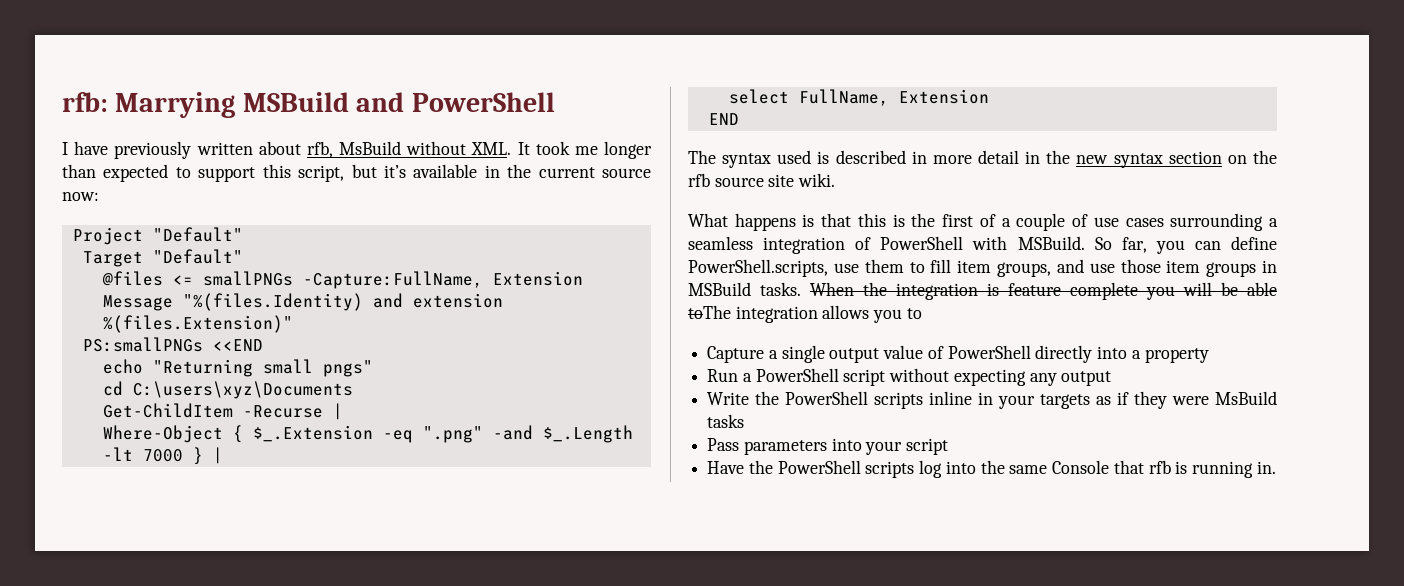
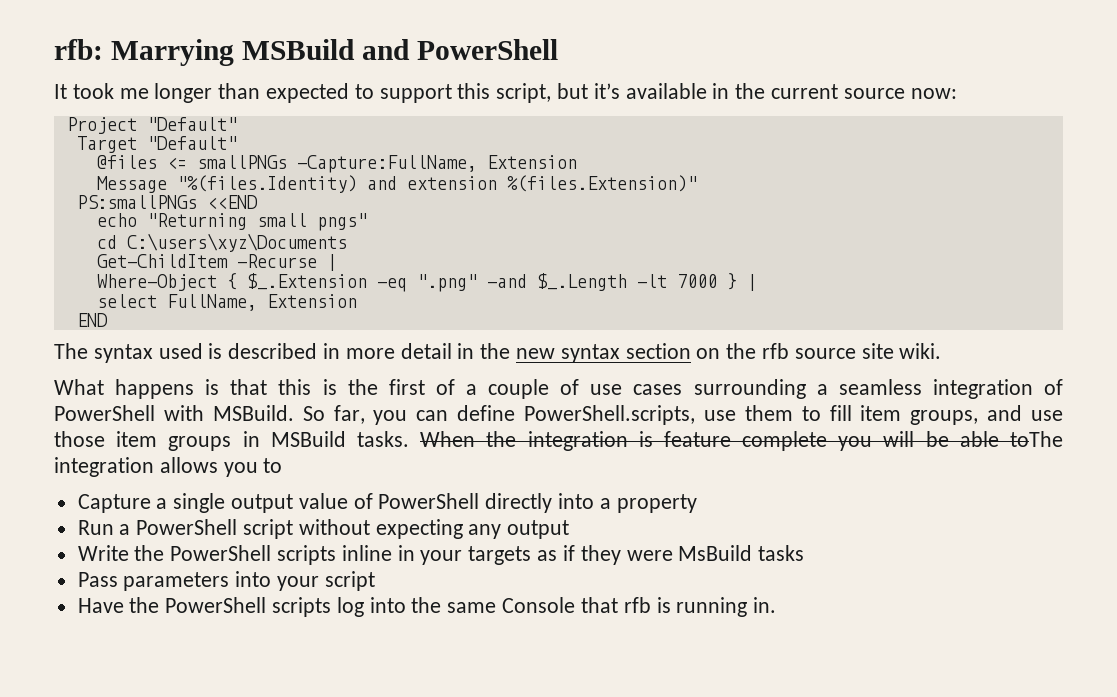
- I have previously written about rfb, MsBuild without XML. It took me longer than expected to support this script, but it’s available in the current source now:
+ It took me longer than expected to support this script, but it’s available in the current source now:

